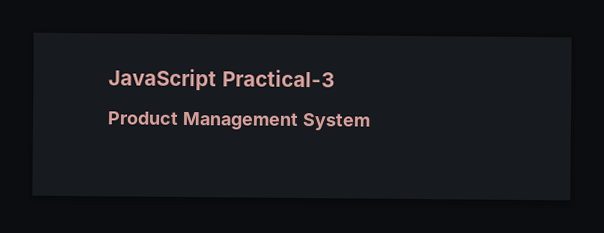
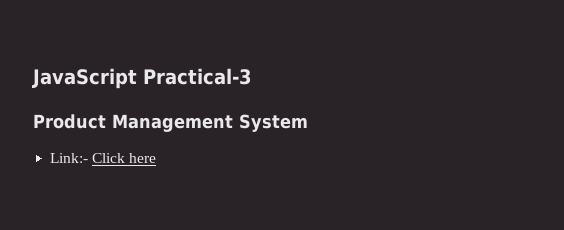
+ Link:- Click here

